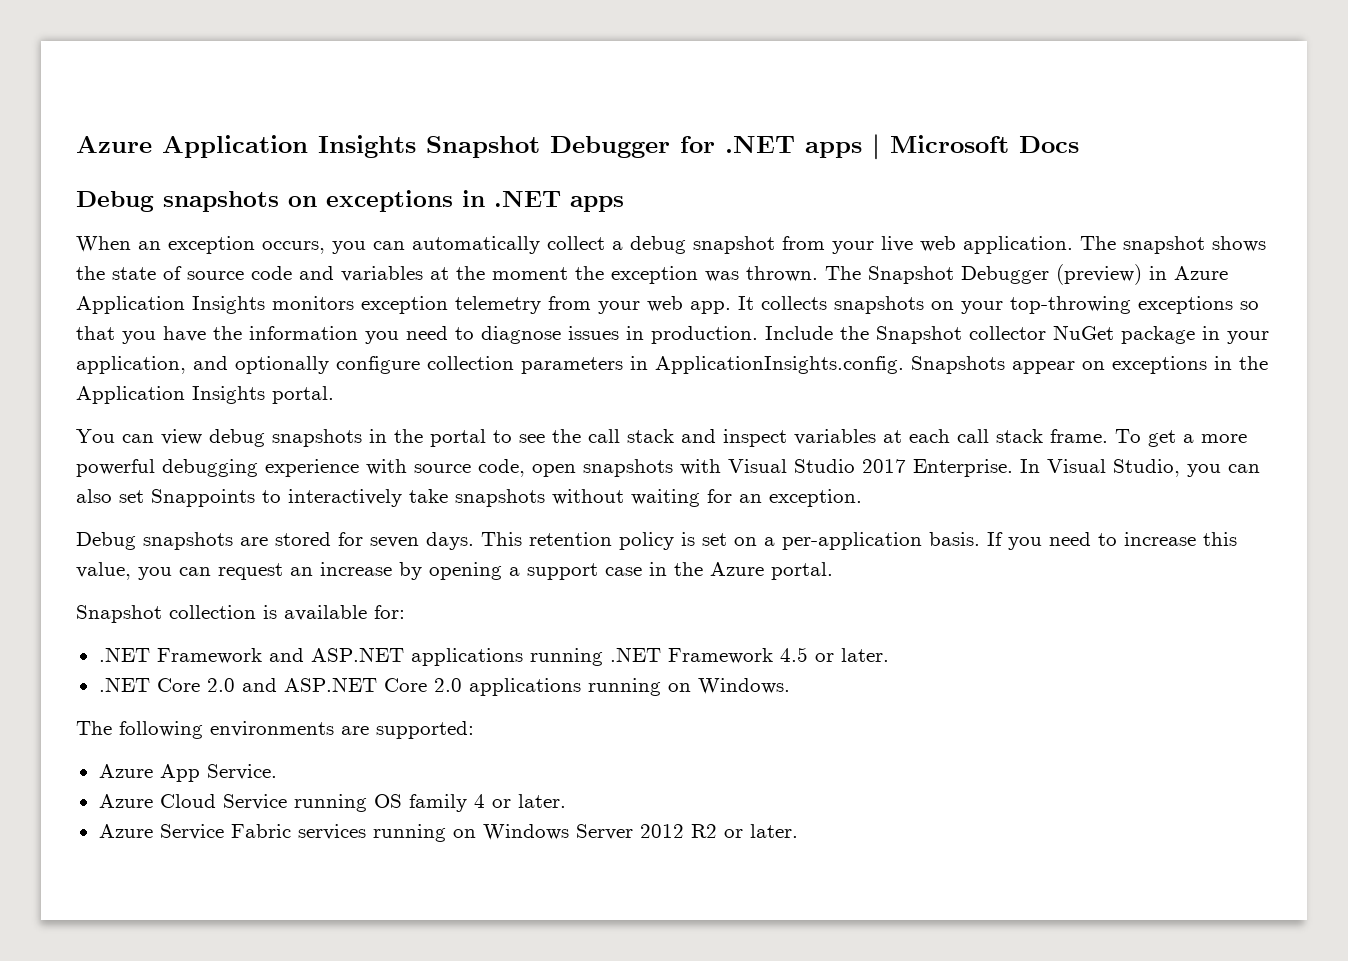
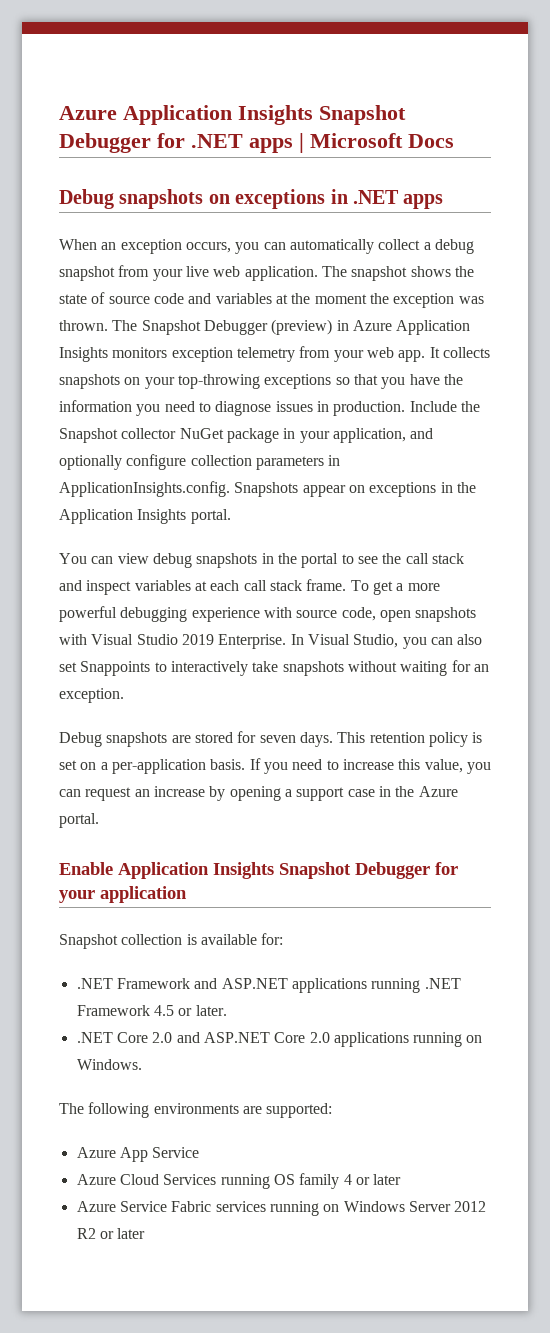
- To get a more powerful debugging experience with source code, open snapshots with Visual Studio 2017 Enterprise.
+ To get a more powerful debugging experience with source code, open snapshots with Visual Studio 2019 Enterprise.
+ Enable Application Insights Snapshot Debugger for your application
- Azure App Service.
+ Azure App Service
- Azure Cloud Service running OS family 4 or later.
+ Azure Cloud Services running OS family 4 or later
- Azure Service Fabric services running on Windows Server 2012 R2 or later.
+ Azure Service Fabric services running on Windows Server 2012 R2 or later

